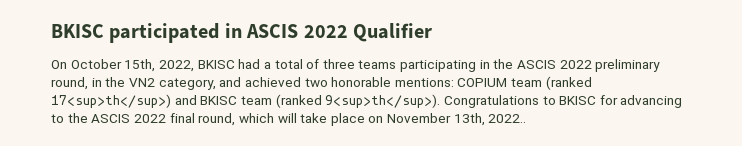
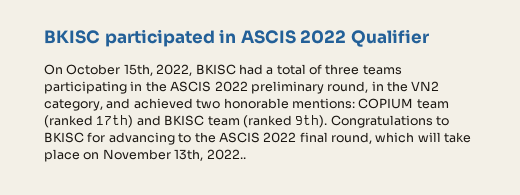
- On October 15th, 2022, BKISC had a total of three teams participating in the ASCIS 2022 preliminary round, in the VN2 category, and achieved two honorable mentions: COPIUM team (ranked 17<sup>th</sup>) and BKISC team (ranked 9<sup>th</sup>).
+ On October 15th, 2022, BKISC had a total of three teams participating in the ASCIS 2022 preliminary round, in the VN2 category, and achieved two honorable mentions: COPIUM team (ranked 17th) and BKISC team (ranked 9th).

